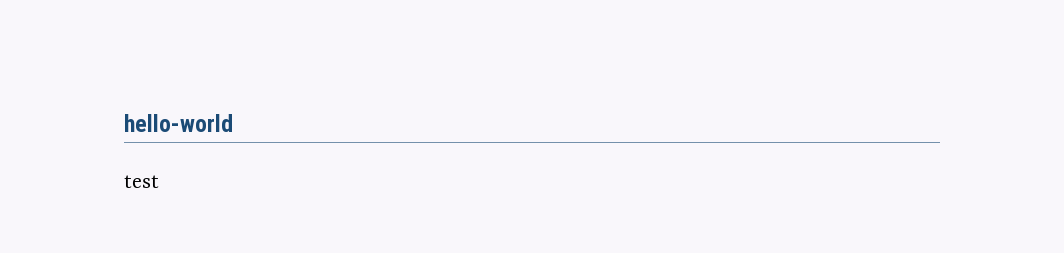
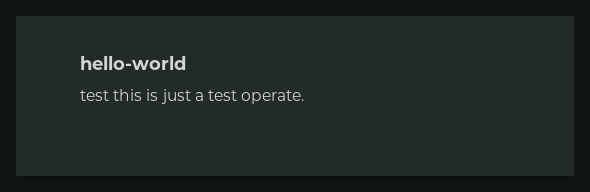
- test
+ test this is just a test operate.

